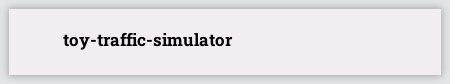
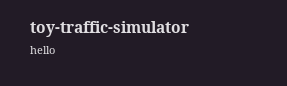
+ hello

